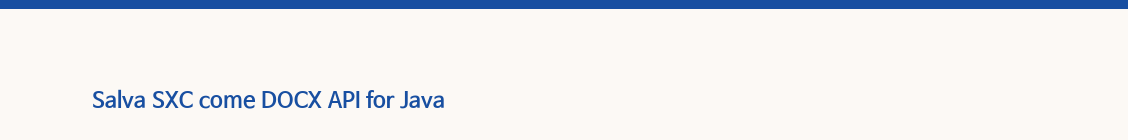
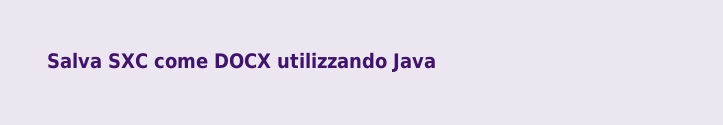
- Salva SXC come DOCX API for Java
+ Salva SXC come DOCX utilizzando Java

